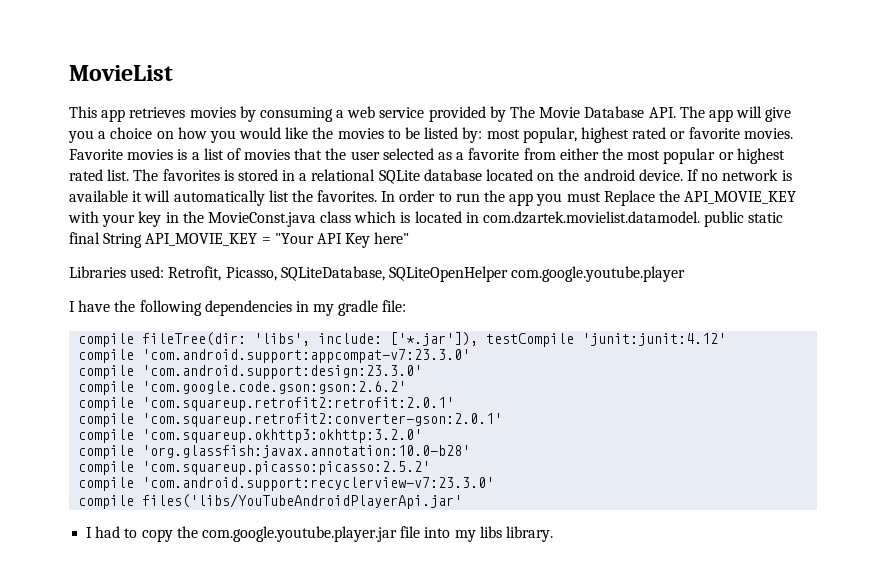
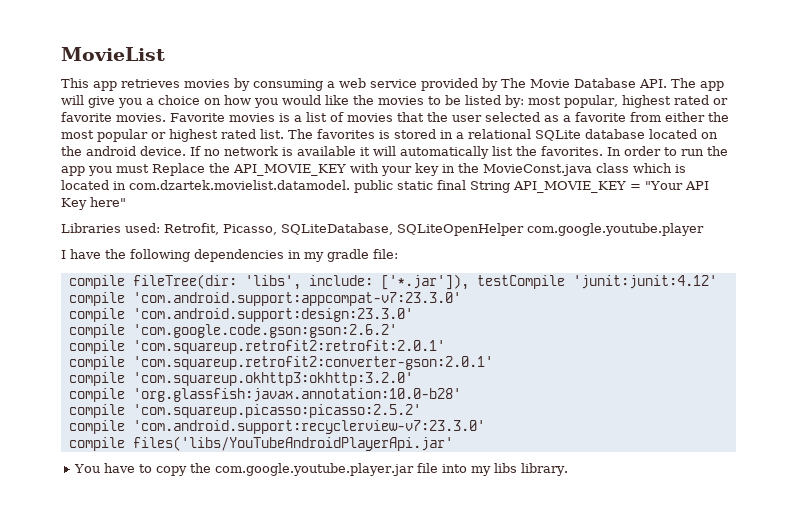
- I had to copy the com.google.youtube.player.jar file into my libs library.
+ You have to copy the com.google.youtube.player.jar file into my libs library.

